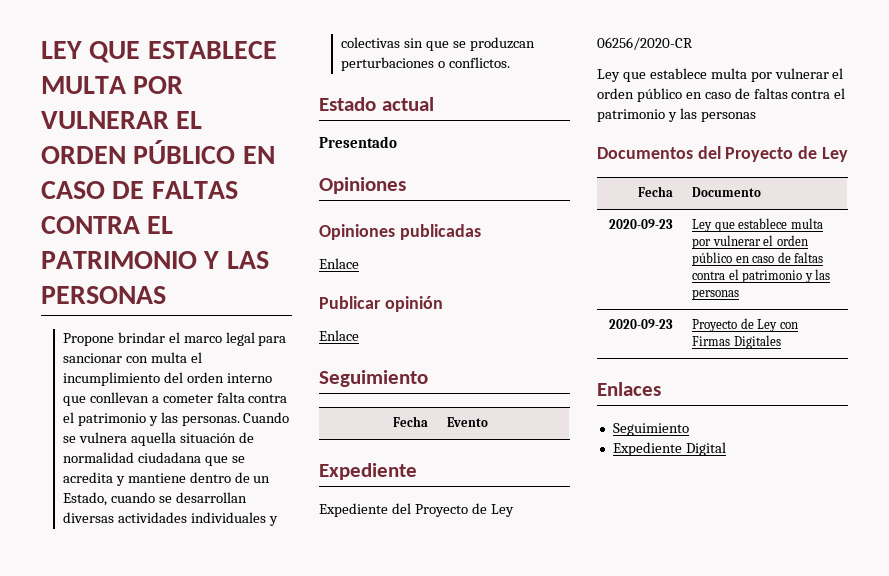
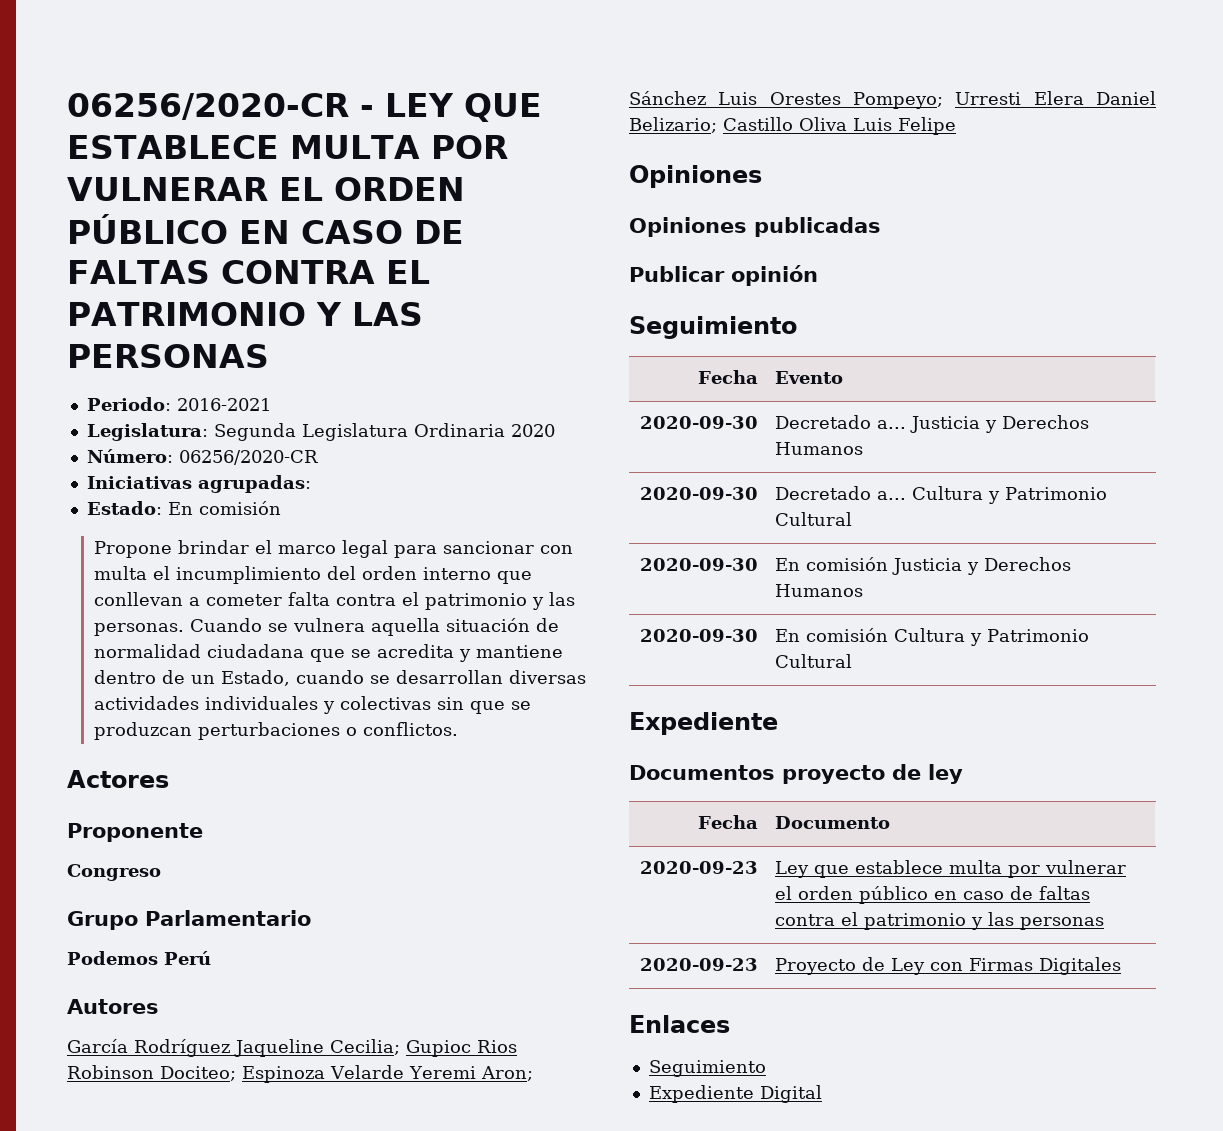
- LEY QUE ESTABLECE MULTA POR VULNERAR EL ORDEN PÚBLICO EN CASO DE FALTAS CONTRA EL PATRIMONIO Y LAS PERSONAS
+ 06256/2020-CR - LEY QUE ESTABLECE MULTA POR VULNERAR EL ORDEN PÚBLICO EN CASO DE FALTAS CONTRA EL PATRIMONIO Y LAS PERSONAS
+ Periodo: 2016-2021
+ Legislatura: Segunda Legislatura Ordinaria 2020
+ Número: 06256/2020-CR
+ Iniciativas agrupadas:
+ Estado: En comisión
- Estado actual
- Presentado
+ Actores
+ Proponente
+ Congreso
+ Grupo Parlamentario
+ Podemos Perú
+ Autores
+ García Rodríguez Jaqueline Cecilia; Gupioc Rios Robinson Dociteo; Espinoza Velarde Yeremi Aron; Sánchez Luis Orestes Pompeyo; Urresti Elera Daniel Belizario; Castillo Oliva Luis Felipe
  Opiniones publicadas
- Enlace
  Publicar opinión
- Enlace
  Fecha | Evento
+ 2020-09-30 | Decretado a... Justicia y Derechos Humanos
+ 2020-09-30 | Decretado a... Cultura y Patrimonio Cultural
+ 2020-09-30 | En comisión Justicia y Derechos Humanos
+ 2020-09-30 | En comisión Cultura y Patrimonio Cultural
  Expediente
- Expediente del Proyecto de Ley 06256/2020-CR
- Ley que establece multa por vulnerar el orden público en caso de faltas contra el patrimonio y las personas
- Documentos del Proyecto de Ley
+ Documentos proyecto de ley

